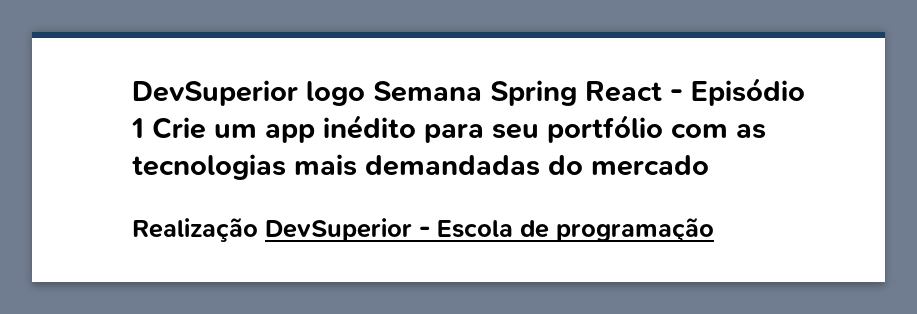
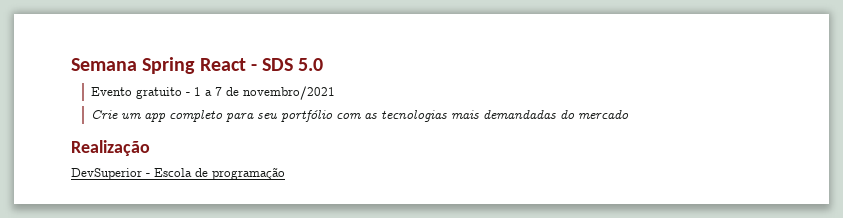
- DevSuperior logo Semana Spring React - Episódio 1 Crie um app inédito para seu portfólio com as tecnologias mais demandadas do mercado
+ Semana Spring React - SDS 5.0
+ Evento gratuito - 1 a 7 de novembro/2021
+ Crie um app completo para seu portfólio com as tecnologias mais demandadas do mercado
- Realização DevSuperior - Escola de programação
+ Realização
+ DevSuperior - Escola de programação

